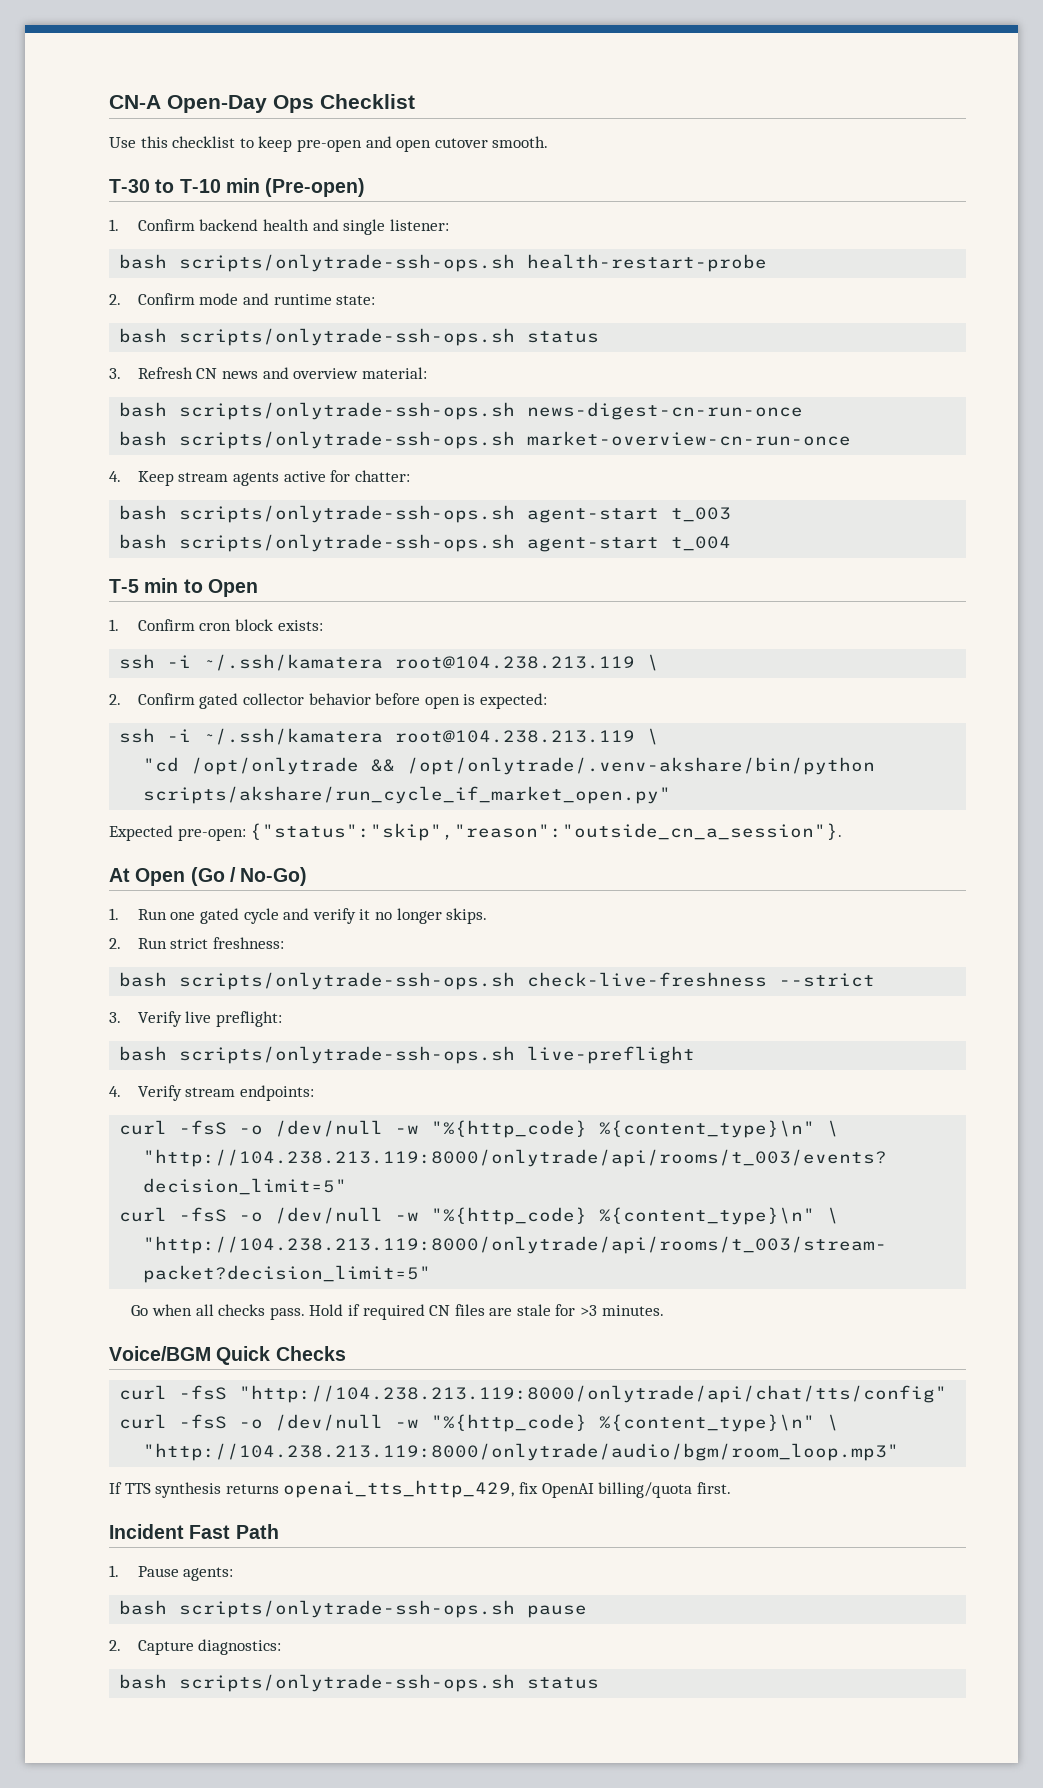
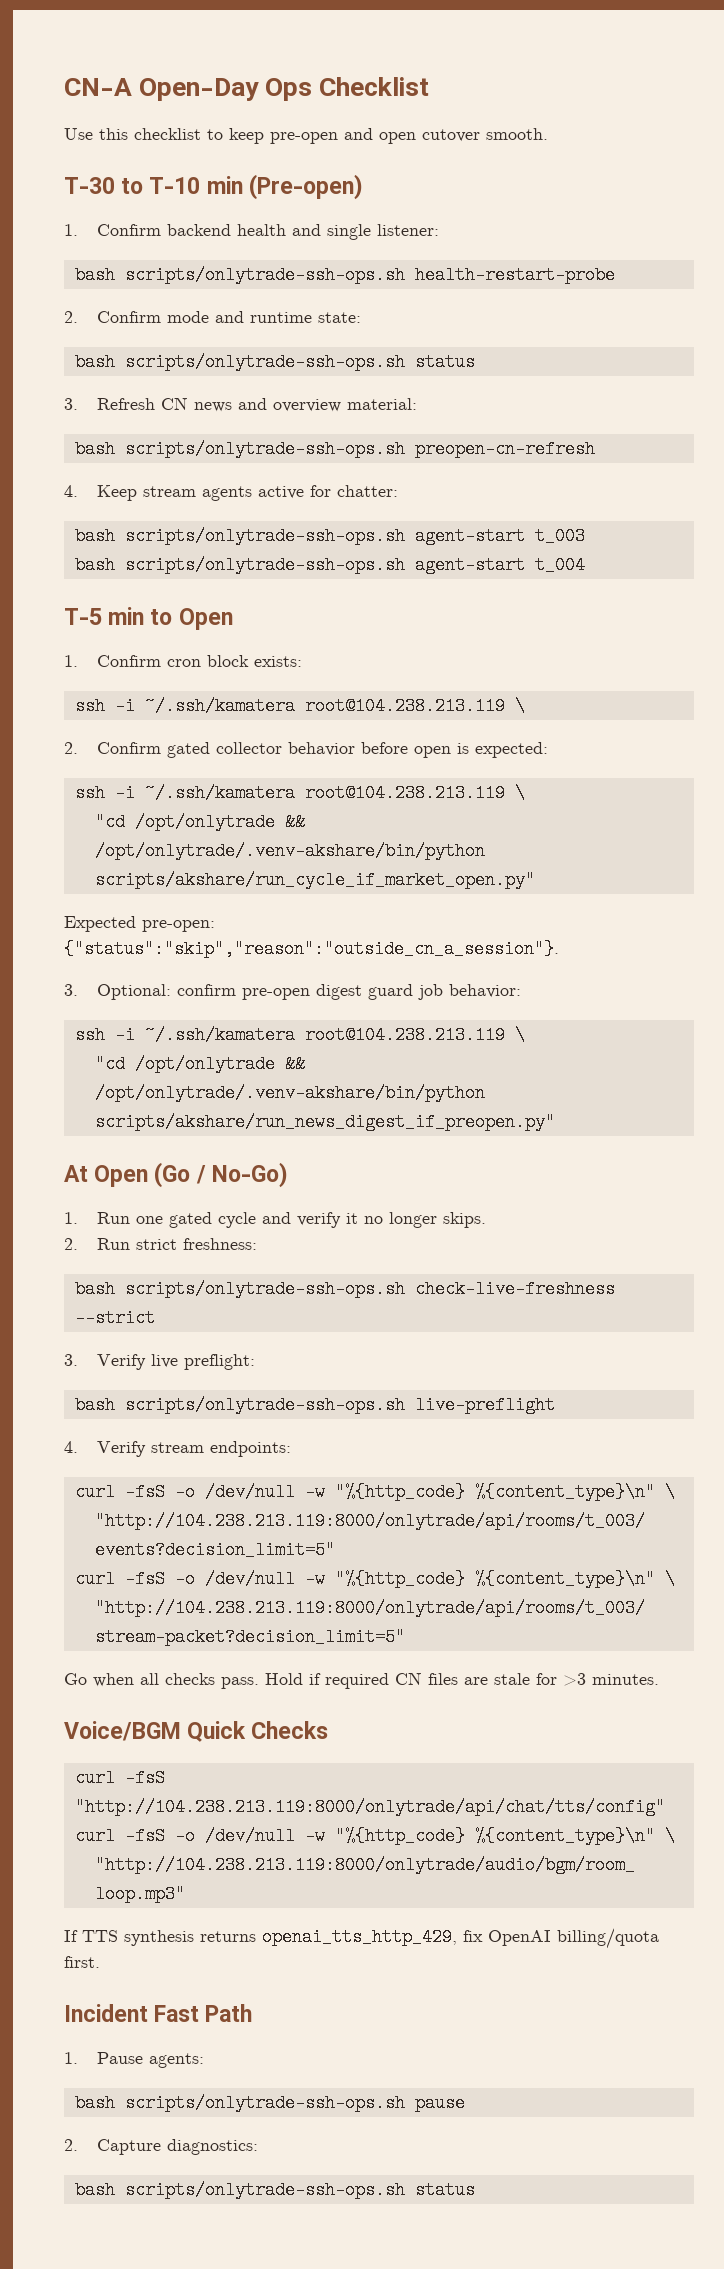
- bash scripts/onlytrade-ssh-ops.sh news-digest-cn-run-once
- bash scripts/onlytrade-ssh-ops.sh market-overview-cn-run-once
+ bash scripts/onlytrade-ssh-ops.sh preopen-cn-refresh
+ 3. Optional: confirm pre-open digest guard job behavior:
+ ssh -i ~/.ssh/kamatera root@104.238.213.119 \
+ "cd /opt/onlytrade && /opt/onlytrade/.venv-akshare/bin/python scripts/akshare/run_news_digest_if_preopen.py"

